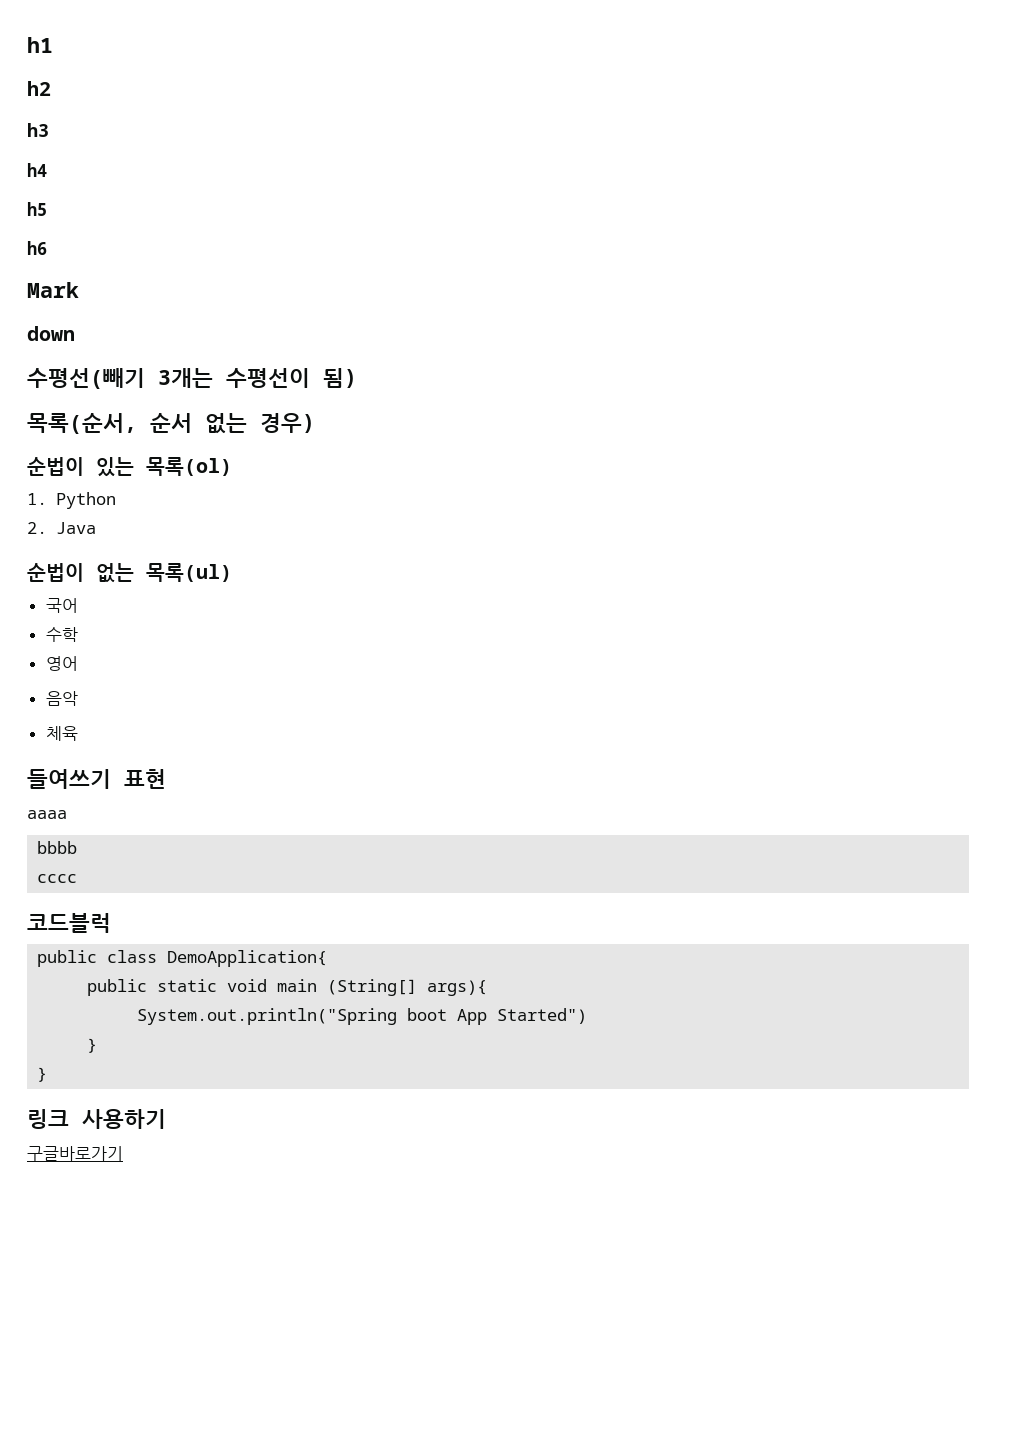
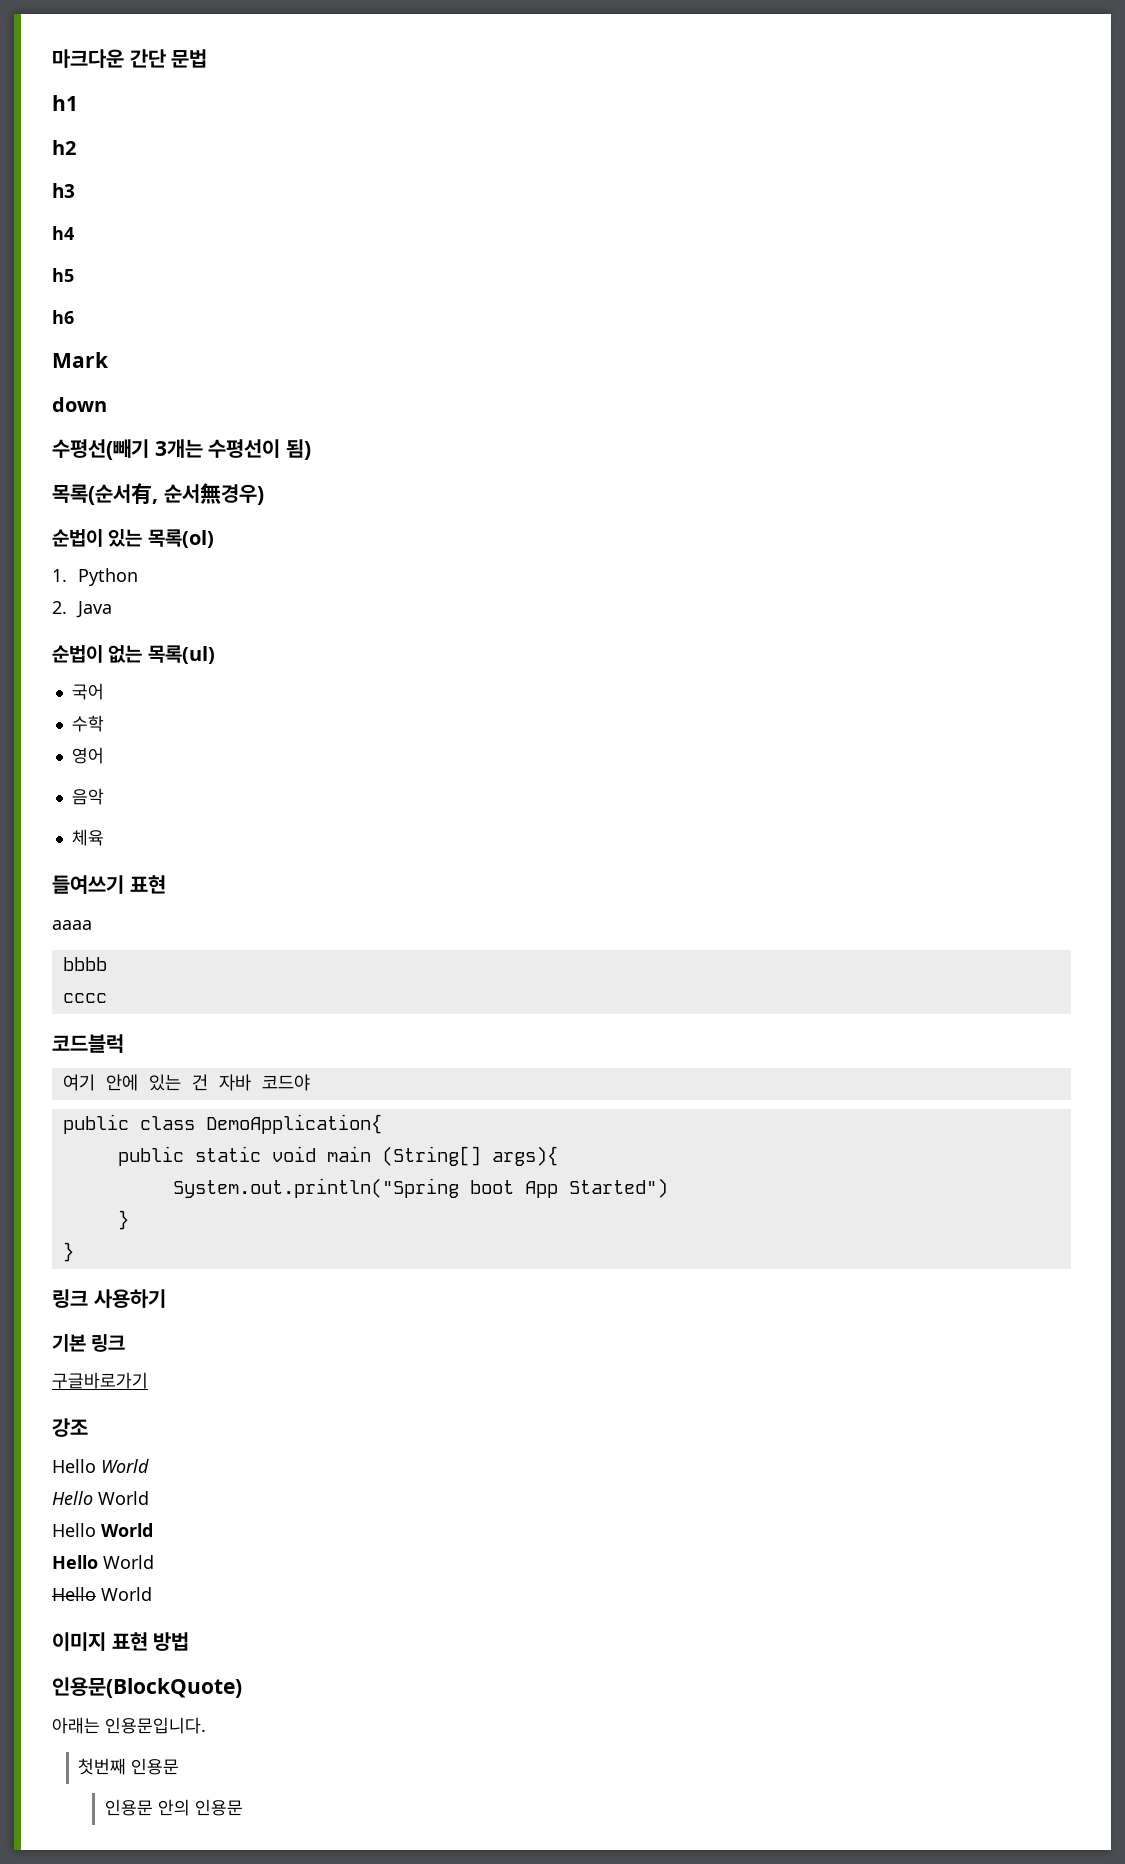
+ 마크다운 간단 문법
- 목록(순서, 순서 없는 경우)
+ 목록(순서有, 순서無경우)
+ 여기 안에 있는 건 자바 코드야
+ 기본 링크
+ 강조
+ Hello World
+ Hello World
+ Hello World
+ Hello World
+ Hello World
+ 이미지 표현 방법
+ 인용문(BlockQuote)
+ 아래는 인용문입니다.
+ 첫번째 인용문
+ 인용문 안의 인용문

